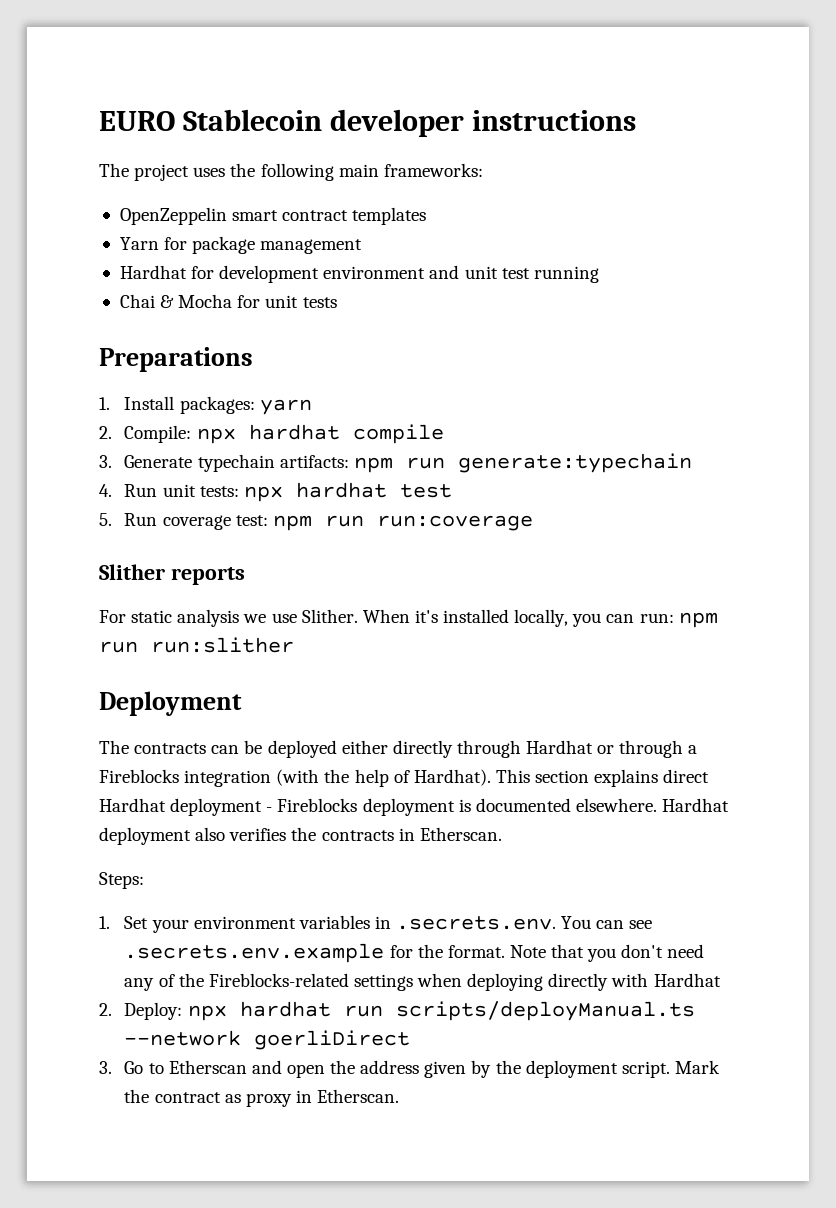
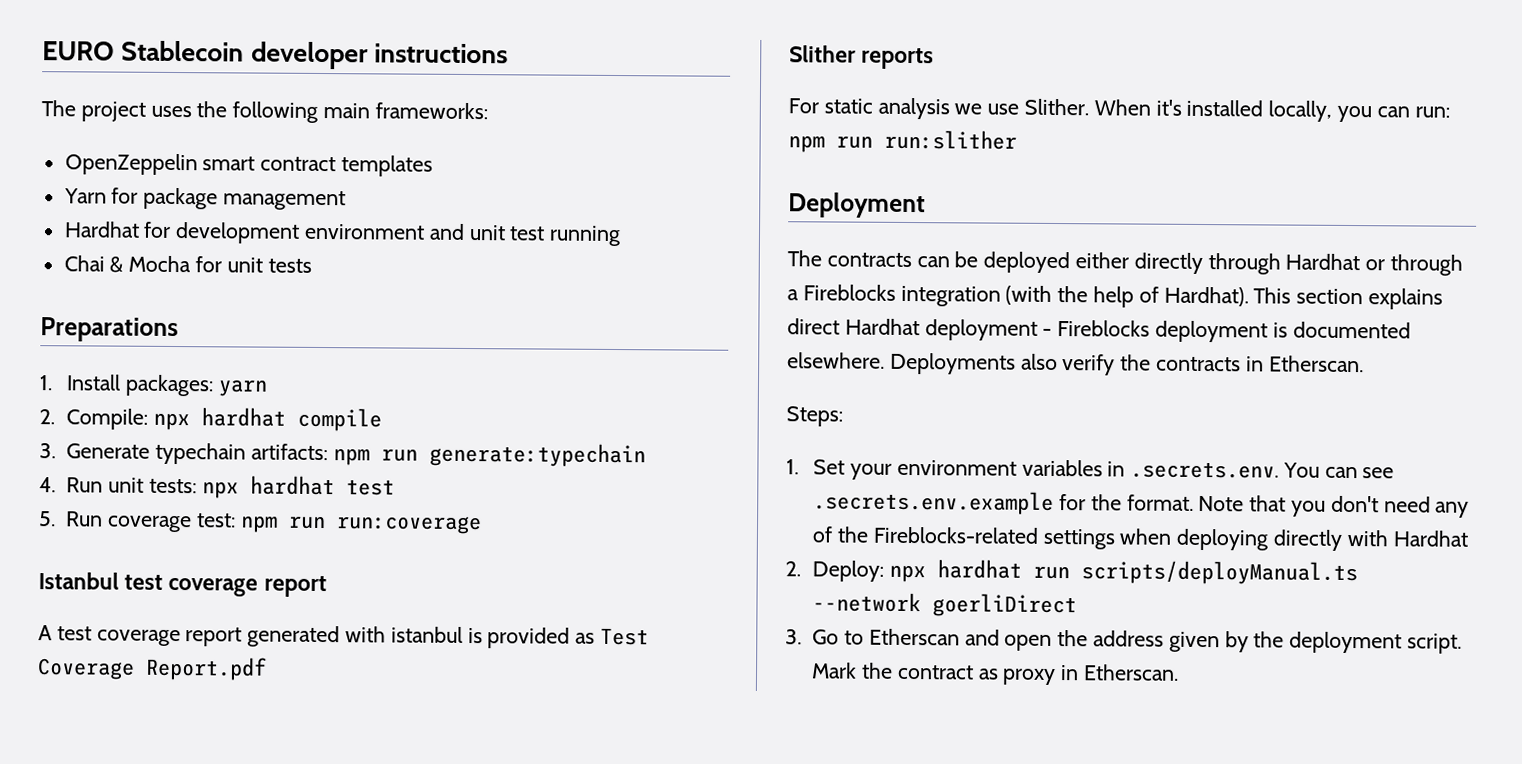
+ Istanbul test coverage report
+ A test coverage report generated with istanbul is provided as Test Coverage Report.pdf
- Hardhat deployment also verifies the contracts in Etherscan.
+ Deployments also verify the contracts in Etherscan.

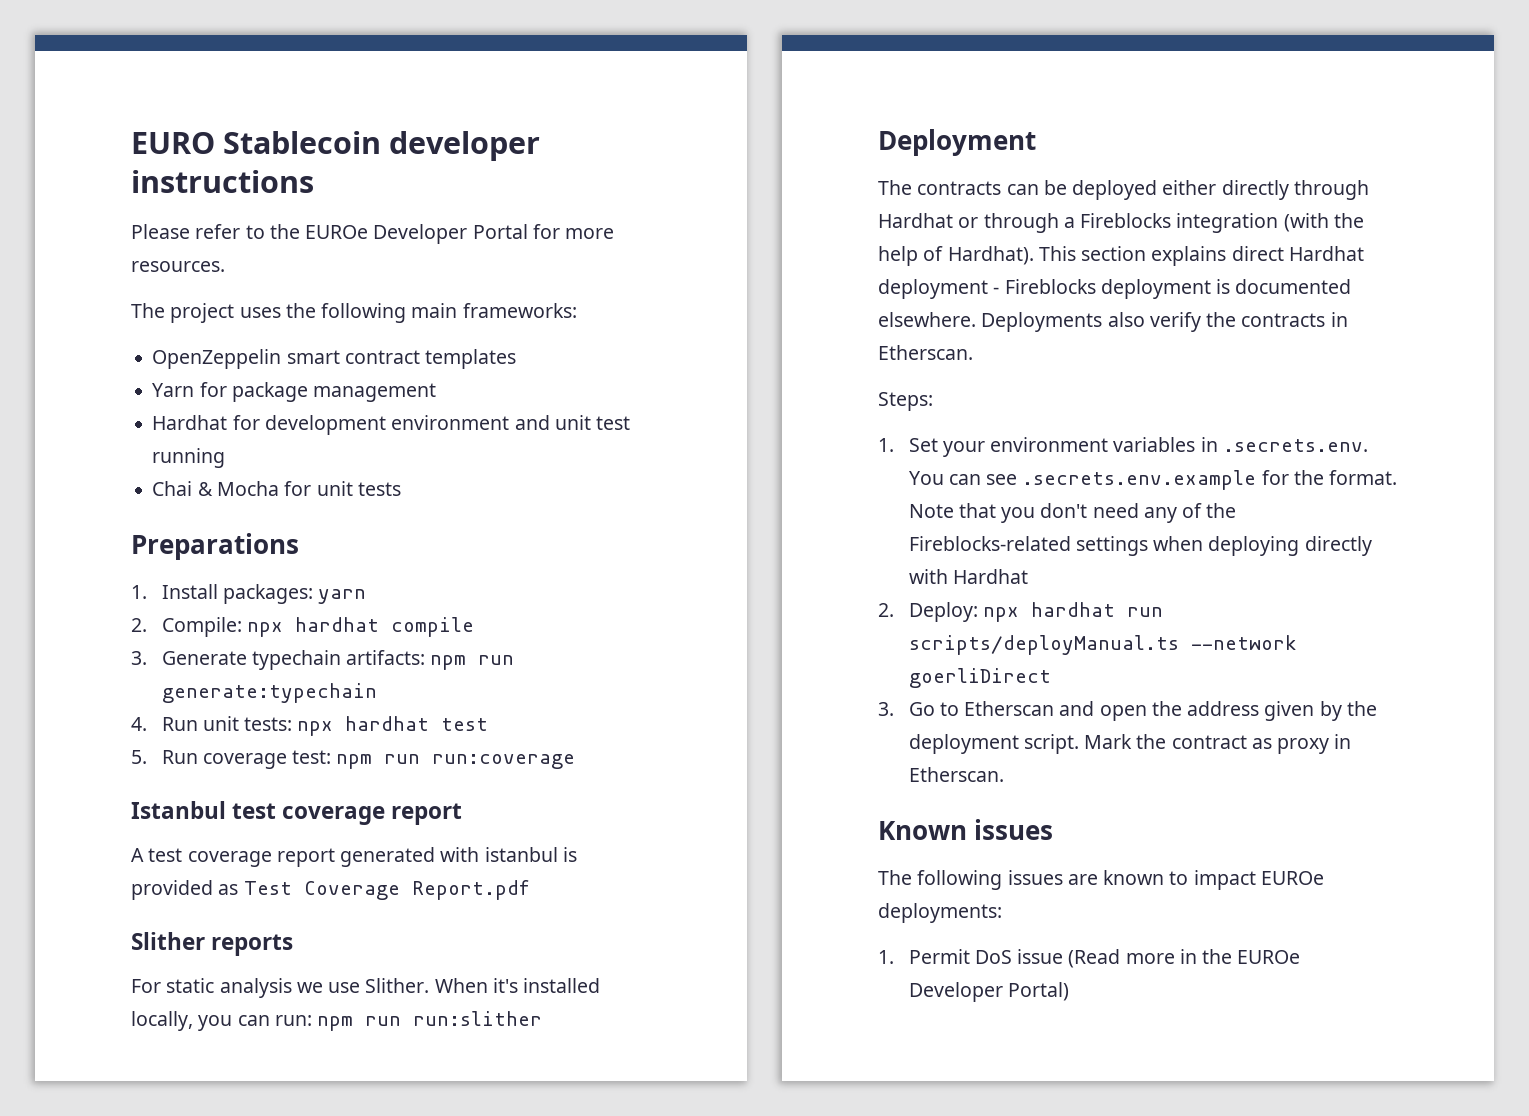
+ Please refer to the EUROe Developer Portal for more resources.
+ Known issues
+ The following issues are known to impact EUROe deployments:
+ 1. Permit DoS issue (Read more in the EUROe Developer Portal)

